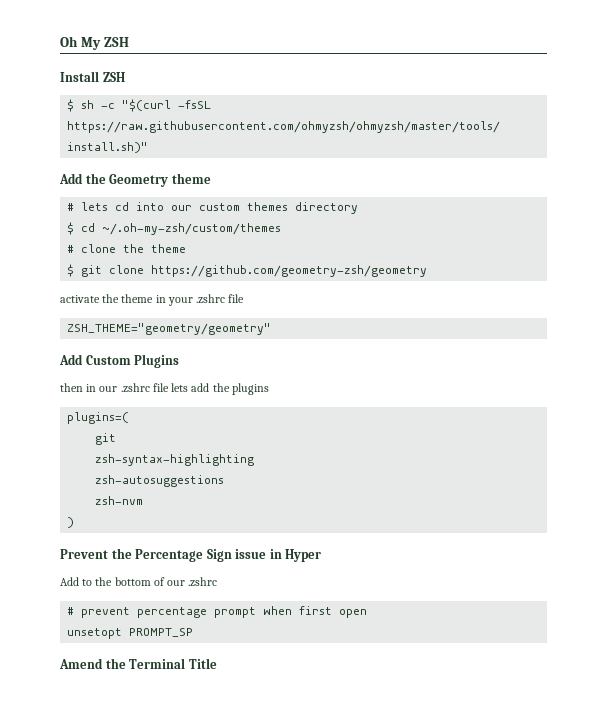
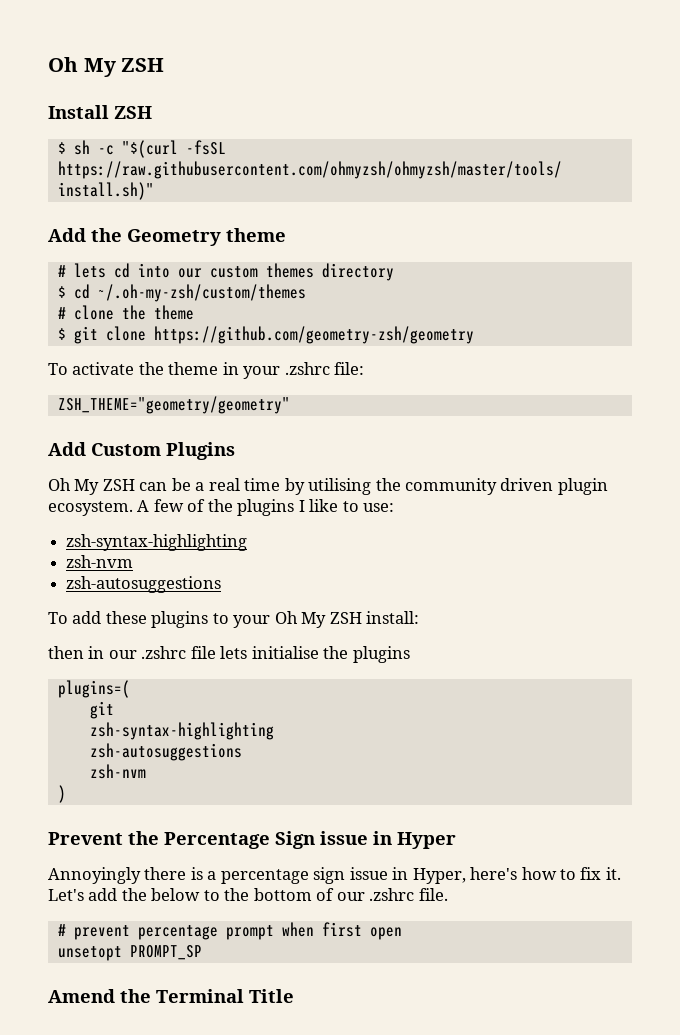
- activate the theme in your .zshrc file
+ To activate the theme in your .zshrc file:
+ Oh My ZSH can be a real time by utilising the community driven plugin ecosystem. A few of the plugins I like to use:
+ zsh-syntax-highlighting
+ zsh-nvm
+ zsh-autosuggestions
+ To add these plugins to your Oh My ZSH install:
- then in our .zshrc file lets add the plugins
+ then in our .zshrc file lets initialise the plugins
- Add to the bottom of our .zshrc
+ Annoyingly there is a percentage sign issue in Hyper, here's how to fix it. Let's add the below to the bottom of our .zshrc file.

